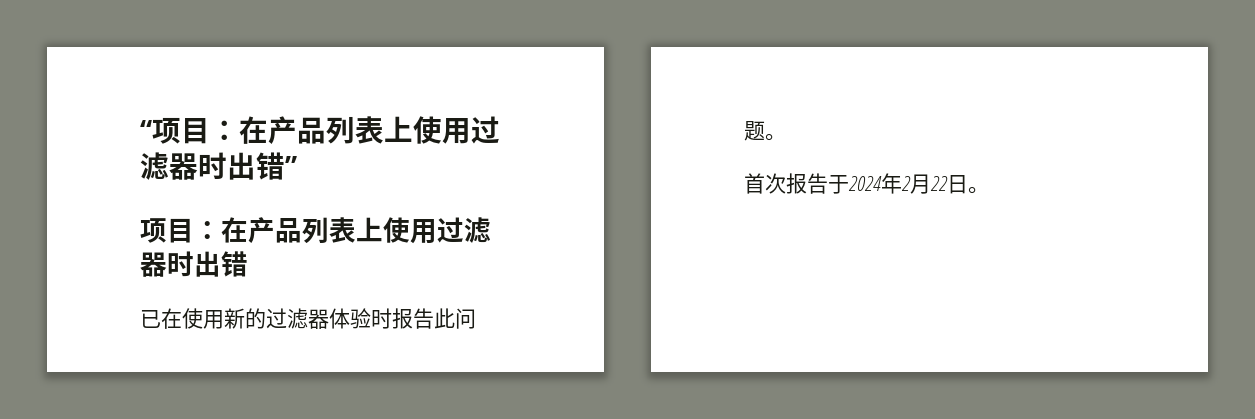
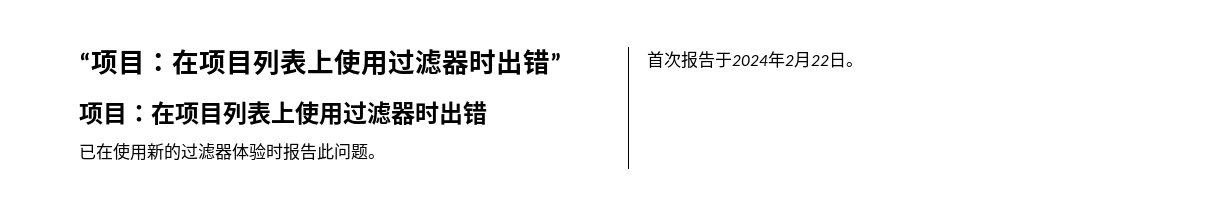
- “项目：在产品列表上使用过滤器时出错”
- 项目：在产品列表上使用过滤器时出错
+ “项目：在项目列表上使用过滤器时出错”
+ 项目：在项目列表上使用过滤器时出错

